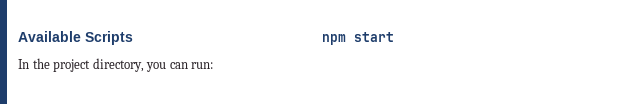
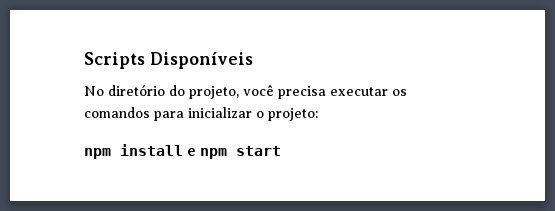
- Available Scripts
- In the project directory, you can run:
- npm start
+ Scripts Disponíveis
+ No diretório do projeto, você precisa executar os comandos para inicializar o projeto:
+ npm install e npm start

